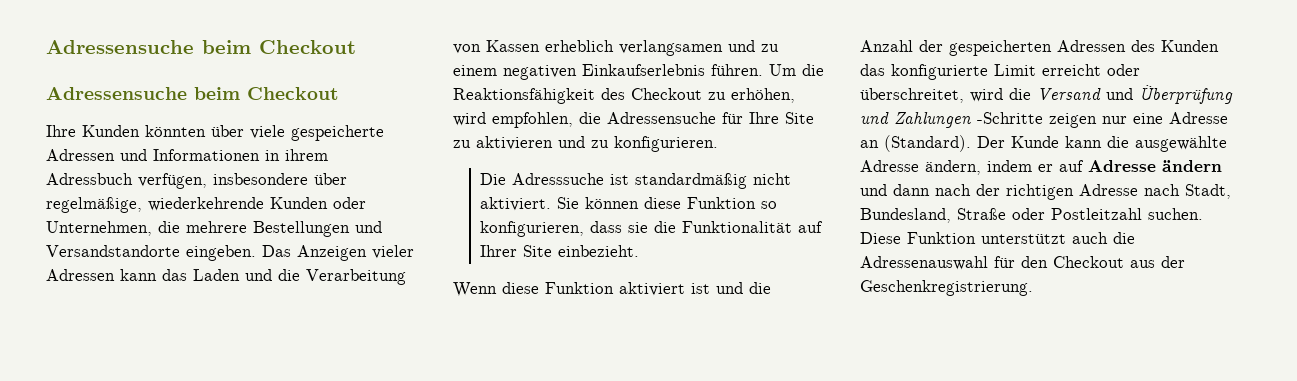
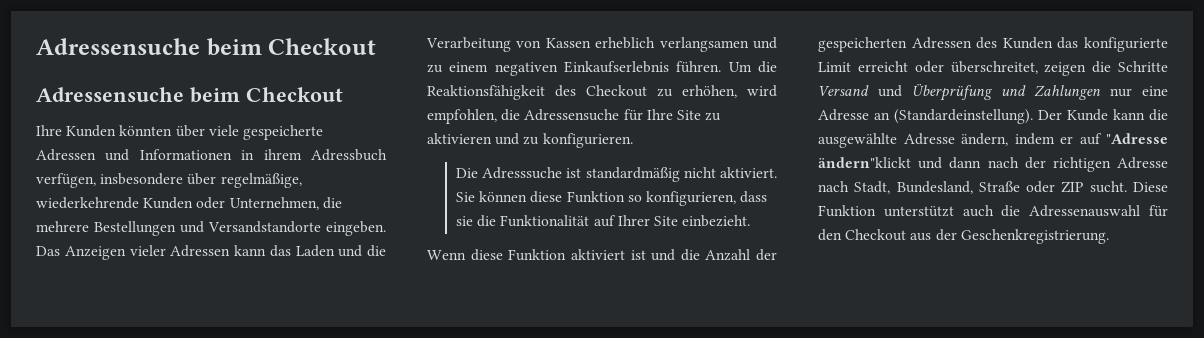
- Wenn diese Funktion aktiviert ist und die Anzahl der gespeicherten Adressen des Kunden das konfigurierte Limit erreicht oder überschreitet, wird die Versand und Überprüfung und Zahlungen -Schritte zeigen nur eine Adresse an (Standard).
+ Wenn diese Funktion aktiviert ist und die Anzahl der gespeicherten Adressen des Kunden das konfigurierte Limit erreicht oder überschreitet, zeigen die Schritte Versand und Überprüfung und Zahlungen nur eine Adresse an (Standardeinstellung).
- Der Kunde kann die ausgewählte Adresse ändern, indem er auf Adresse ändern und dann nach der richtigen Adresse nach Stadt, Bundesland, Straße oder Postleitzahl suchen.
+ Der Kunde kann die ausgewählte Adresse ändern, indem er auf "Adresse ändern"klickt und dann nach der richtigen Adresse nach Stadt, Bundesland, Straße oder ZIP sucht.

